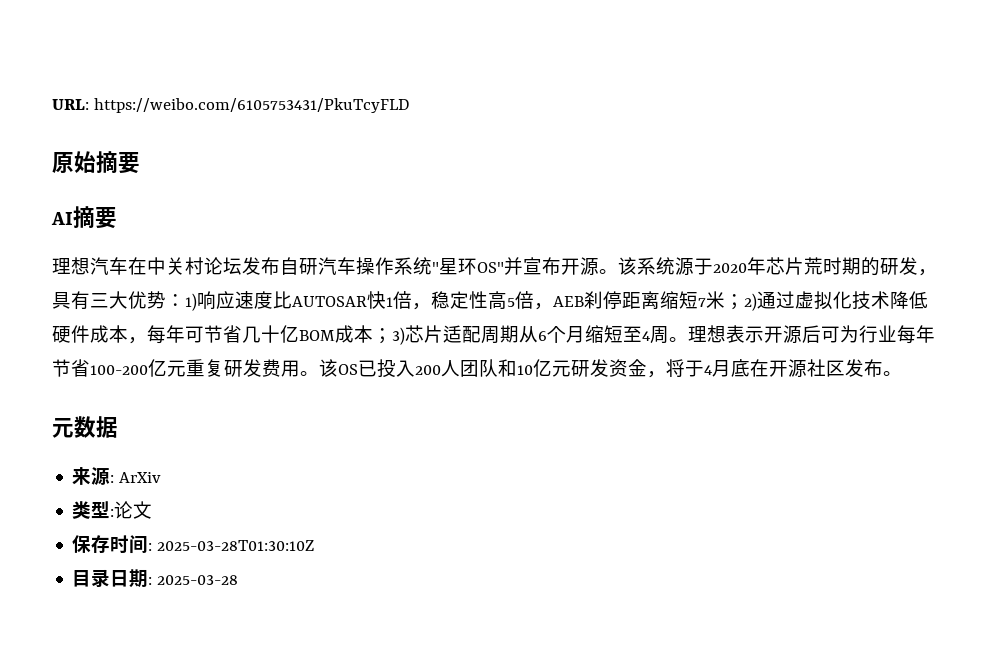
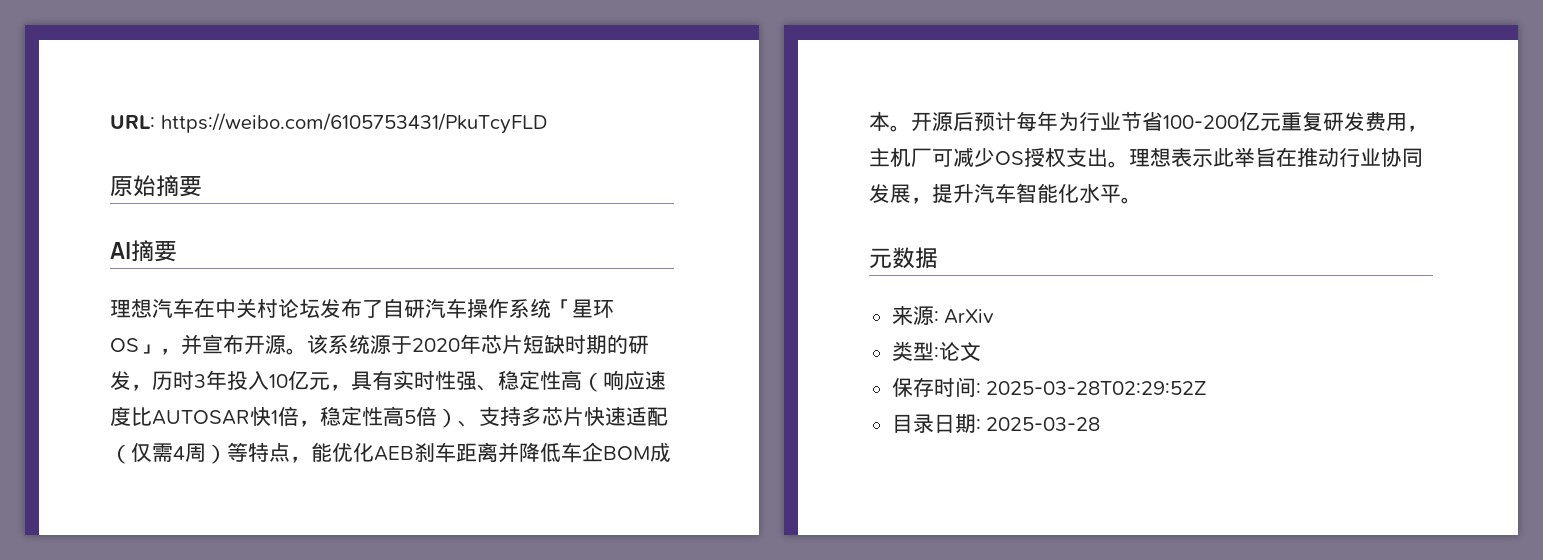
- 理想汽车在中关村论坛发布自研汽车操作系统"星环OS"并宣布开源。
+ 理想汽车在中关村论坛发布了自研汽车操作系统「星环OS」，并宣布开源。
- 该系统源于2020年芯片荒时期的研发，具有三大优势：1)响应速度比AUTOSAR快1倍，稳定性高5倍，AEB刹停距离缩短7米；2)通过虚拟化技术降低硬件成本，每年可节省几十亿BOM成本；3)芯片适配周期从6个月缩短至4周。理想表示开源后可为行业每年节省100-200亿元重复研发费用。该OS已投入200人团队和10亿元研发资金，将于4月底在开源社区发布。
+ 该系统源于2020年芯片短缺时期的研发，历时3年投入10亿元，具有实时性强、稳定性高（响应速度比AUTOSAR快1倍，稳定性高5倍）、支持多芯片快速适配（仅需4周）等特点，能优化AEB刹车距离并降低车企BOM成本。开源后预计每年为行业节省100-200亿元重复研发费用，主机厂可减少OS授权支出。理想表示此举旨在推动行业协同发展，提升汽车智能化水平。
- 保存时间: 2025-03-28T01:30:10Z
+ 保存时间: 2025-03-28T02:29:52Z

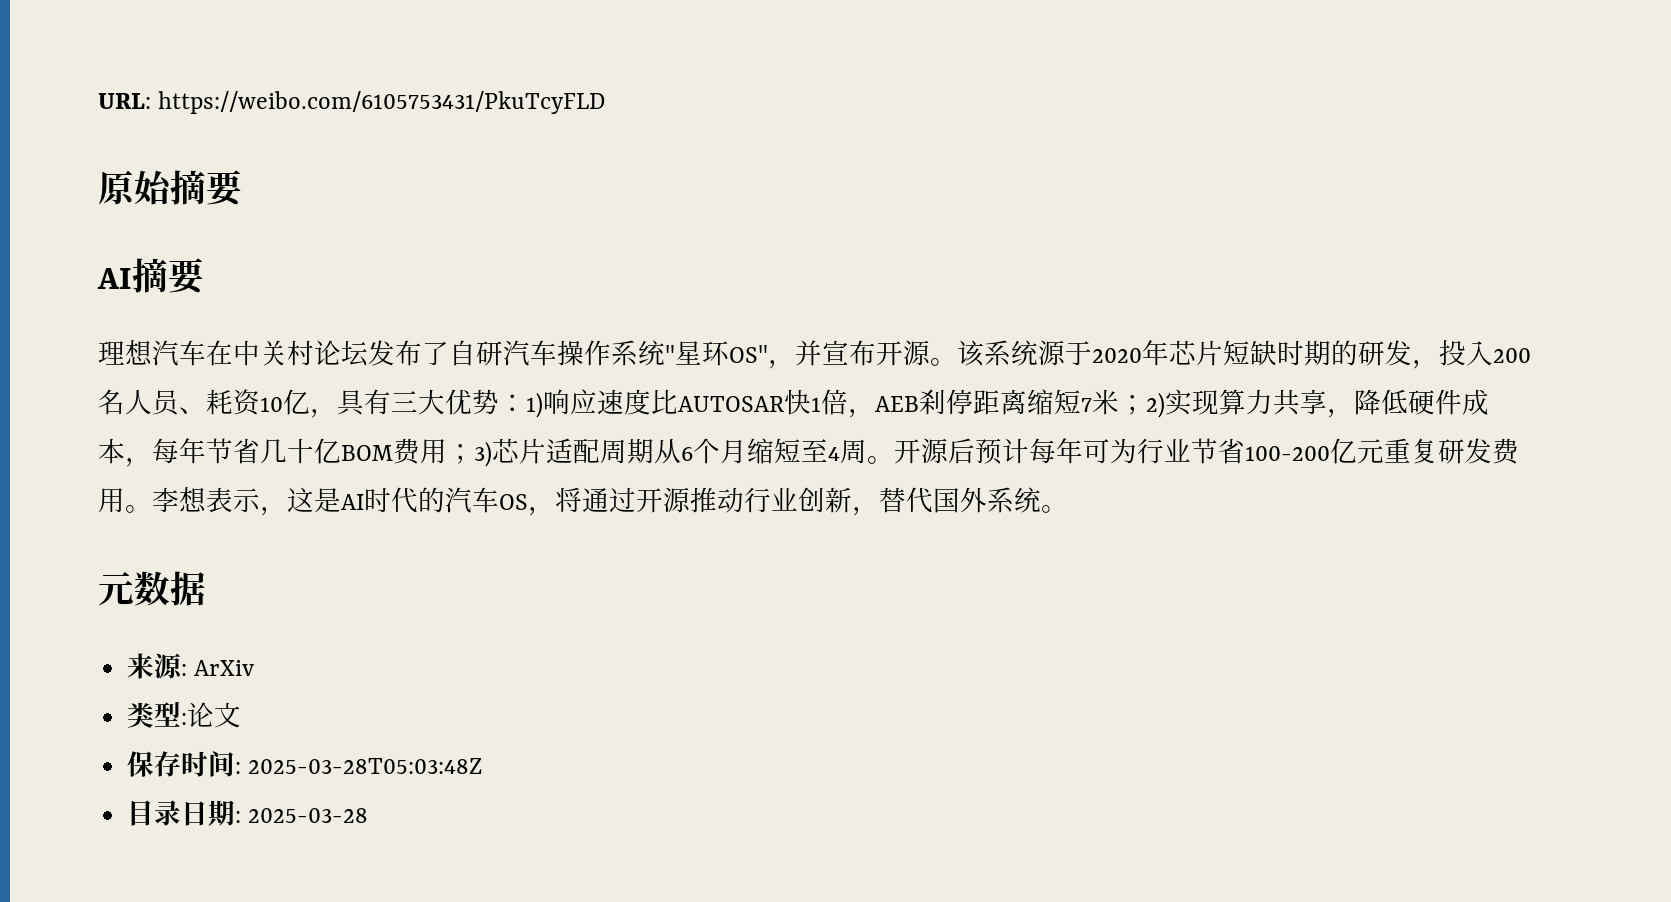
- 理想汽车在中关村论坛发布了自研汽车操作系统「星环OS」，并宣布开源。
+ 理想汽车在中关村论坛发布了自研汽车操作系统"星环OS"，并宣布开源。
- 该系统源于2020年芯片短缺时期的研发，历时3年投入10亿元，具有实时性强、稳定性高（响应速度比AUTOSAR快1倍，稳定性高5倍）、支持多芯片快速适配（仅需4周）等特点，能优化AEB刹车距离并降低车企BOM成本。
+ 该系统源于2020年芯片短缺时期的研发，投入200名人员、耗资10亿，具有三大优势：1)响应速度比AUTOSAR快1倍，AEB刹停距离缩短7米；2)实现算力共享，降低硬件成本，每年节省几十亿BOM费用；3)芯片适配周期从6个月缩短至4周。
- 开源后预计每年为行业节省100-200亿元重复研发费用，主机厂可减少OS授权支出。理想表示此举旨在推动行业协同发展，提升汽车智能化水平。
+ 开源后预计每年可为行业节省100-200亿元重复研发费用。李想表示，这是AI时代的汽车OS，将通过开源推动行业创新，替代国外系统。
- 保存时间: 2025-03-28T02:29:52Z
+ 保存时间: 2025-03-28T05:03:48Z

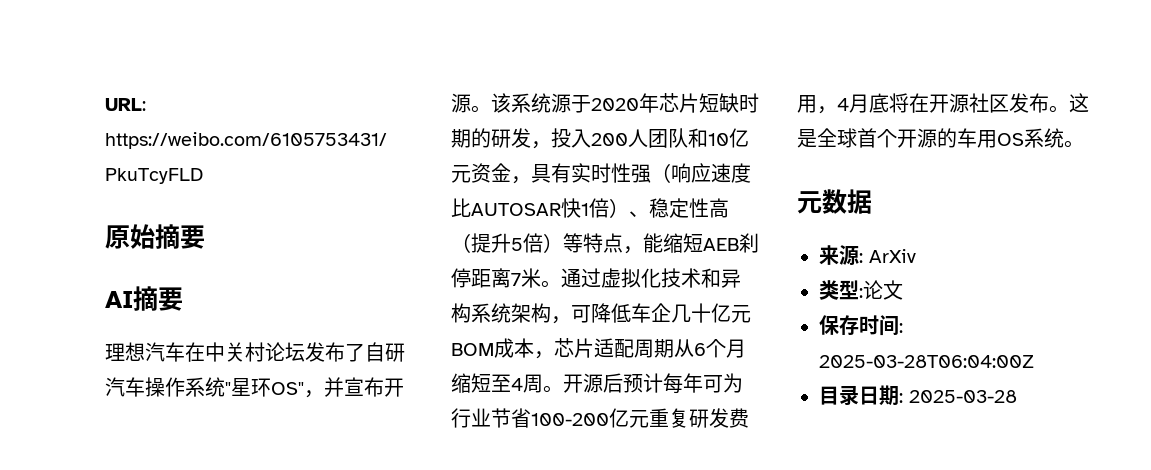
- 该系统源于2020年芯片短缺时期的研发，投入200名人员、耗资10亿，具有三大优势：1)响应速度比AUTOSAR快1倍，AEB刹停距离缩短7米；2)实现算力共享，降低硬件成本，每年节省几十亿BOM费用；3)芯片适配周期从6个月缩短至4周。
+ 该系统源于2020年芯片短缺时期的研发，投入200人团队和10亿元资金，具有实时性强（响应速度比AUTOSAR快1倍）、稳定性高（提升5倍）等特点，能缩短AEB刹停距离7米。通过虚拟化技术和异构系统架构，可降低车企几十亿元BOM成本，芯片适配周期从6个月缩短至4周。
- 开源后预计每年可为行业节省100-200亿元重复研发费用。李想表示，这是AI时代的汽车OS，将通过开源推动行业创新，替代国外系统。
+ 开源后预计每年可为行业节省100-200亿元重复研发费用，4月底将在开源社区发布。这是全球首个开源的车用OS系统。
- 保存时间: 2025-03-28T05:03:48Z
+ 保存时间: 2025-03-28T06:04:00Z

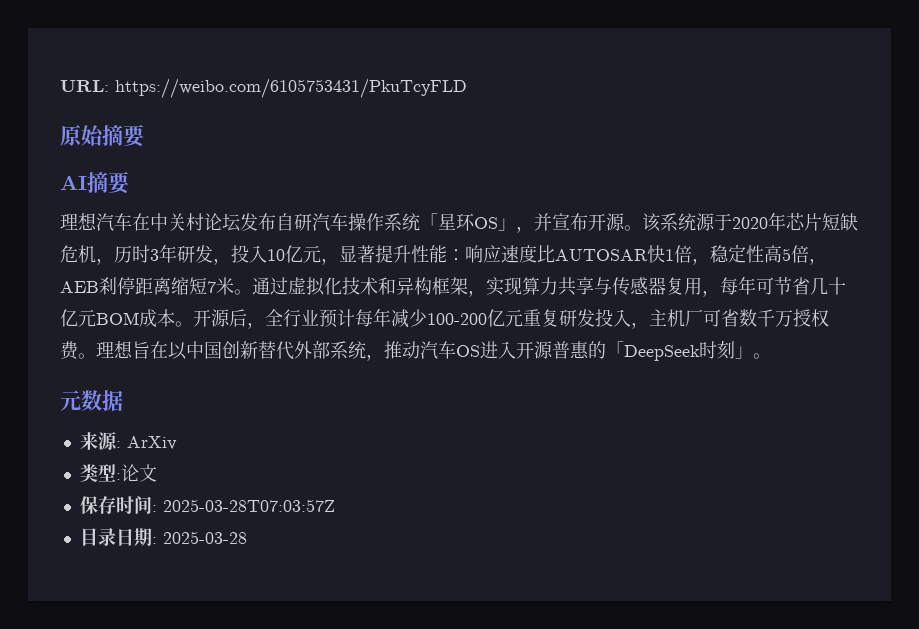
- 理想汽车在中关村论坛发布了自研汽车操作系统"星环OS"，并宣布开源。
+ 理想汽车在中关村论坛发布自研汽车操作系统「星环OS」，并宣布开源。
- 该系统源于2020年芯片短缺时期的研发，投入200人团队和10亿元资金，具有实时性强（响应速度比AUTOSAR快1倍）、稳定性高（提升5倍）等特点，能缩短AEB刹停距离7米。
+ 该系统源于2020年芯片短缺危机，历时3年研发，投入10亿元，显著提升性能：响应速度比AUTOSAR快1倍，稳定性高5倍，AEB刹停距离缩短7米。
- 通过虚拟化技术和异构系统架构，可降低车企几十亿元BOM成本，芯片适配周期从6个月缩短至4周。开源后预计每年可为行业节省100-200亿元重复研发费用，4月底将在开源社区发布。这是全球首个开源的车用OS系统。
+ 通过虚拟化技术和异构框架，实现算力共享与传感器复用，每年可节省几十亿元BOM成本。开源后，全行业预计每年减少100-200亿元重复研发投入，主机厂可省数千万授权费。理想旨在以中国创新替代外部系统，推动汽车OS进入开源普惠的「DeepSeek时刻」。
- 保存时间: 2025-03-28T06:04:00Z
+ 保存时间: 2025-03-28T07:03:57Z

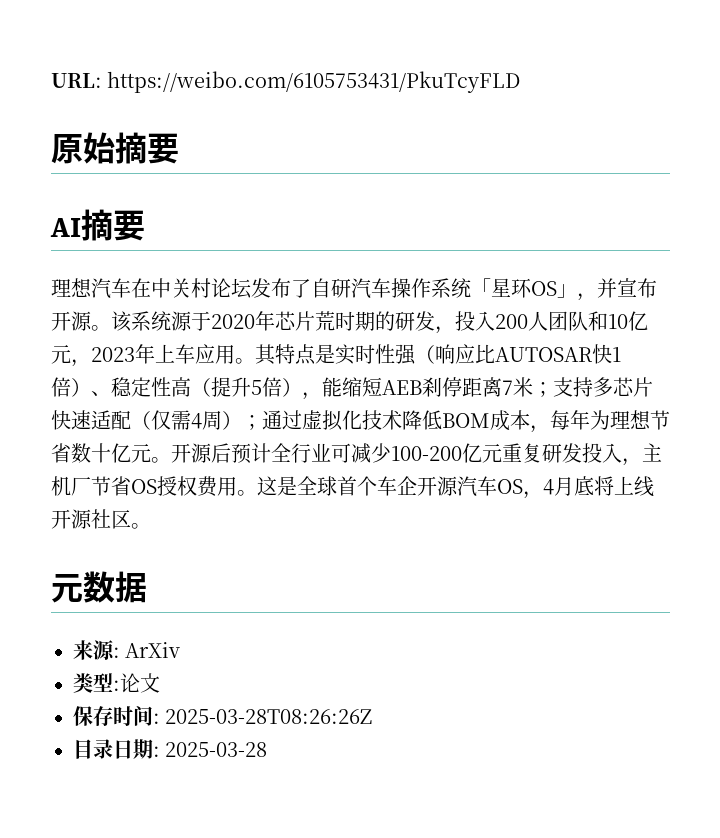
- 理想汽车在中关村论坛发布自研汽车操作系统「星环OS」，并宣布开源。
+ 理想汽车在中关村论坛发布了自研汽车操作系统「星环OS」，并宣布开源。
- 该系统源于2020年芯片短缺危机，历时3年研发，投入10亿元，显著提升性能：响应速度比AUTOSAR快1倍，稳定性高5倍，AEB刹停距离缩短7米。通过虚拟化技术和异构框架，实现算力共享与传感器复用，每年可节省几十亿元BOM成本。开源后，全行业预计每年减少100-200亿元重复研发投入，主机厂可省数千万授权费。理想旨在以中国创新替代外部系统，推动汽车OS进入开源普惠的「DeepSeek时刻」。
+ 该系统源于2020年芯片荒时期的研发，投入200人团队和10亿元，2023年上车应用。其特点是实时性强（响应比AUTOSAR快1倍）、稳定性高（提升5倍），能缩短AEB刹停距离7米；支持多芯片快速适配（仅需4周）；通过虚拟化技术降低BOM成本，每年为理想节省数十亿元。开源后预计全行业可减少100-200亿元重复研发投入，主机厂节省OS授权费用。这是全球首个车企开源汽车OS，4月底将上线开源社区。
- 保存时间: 2025-03-28T07:03:57Z
+ 保存时间: 2025-03-28T08:26:26Z

